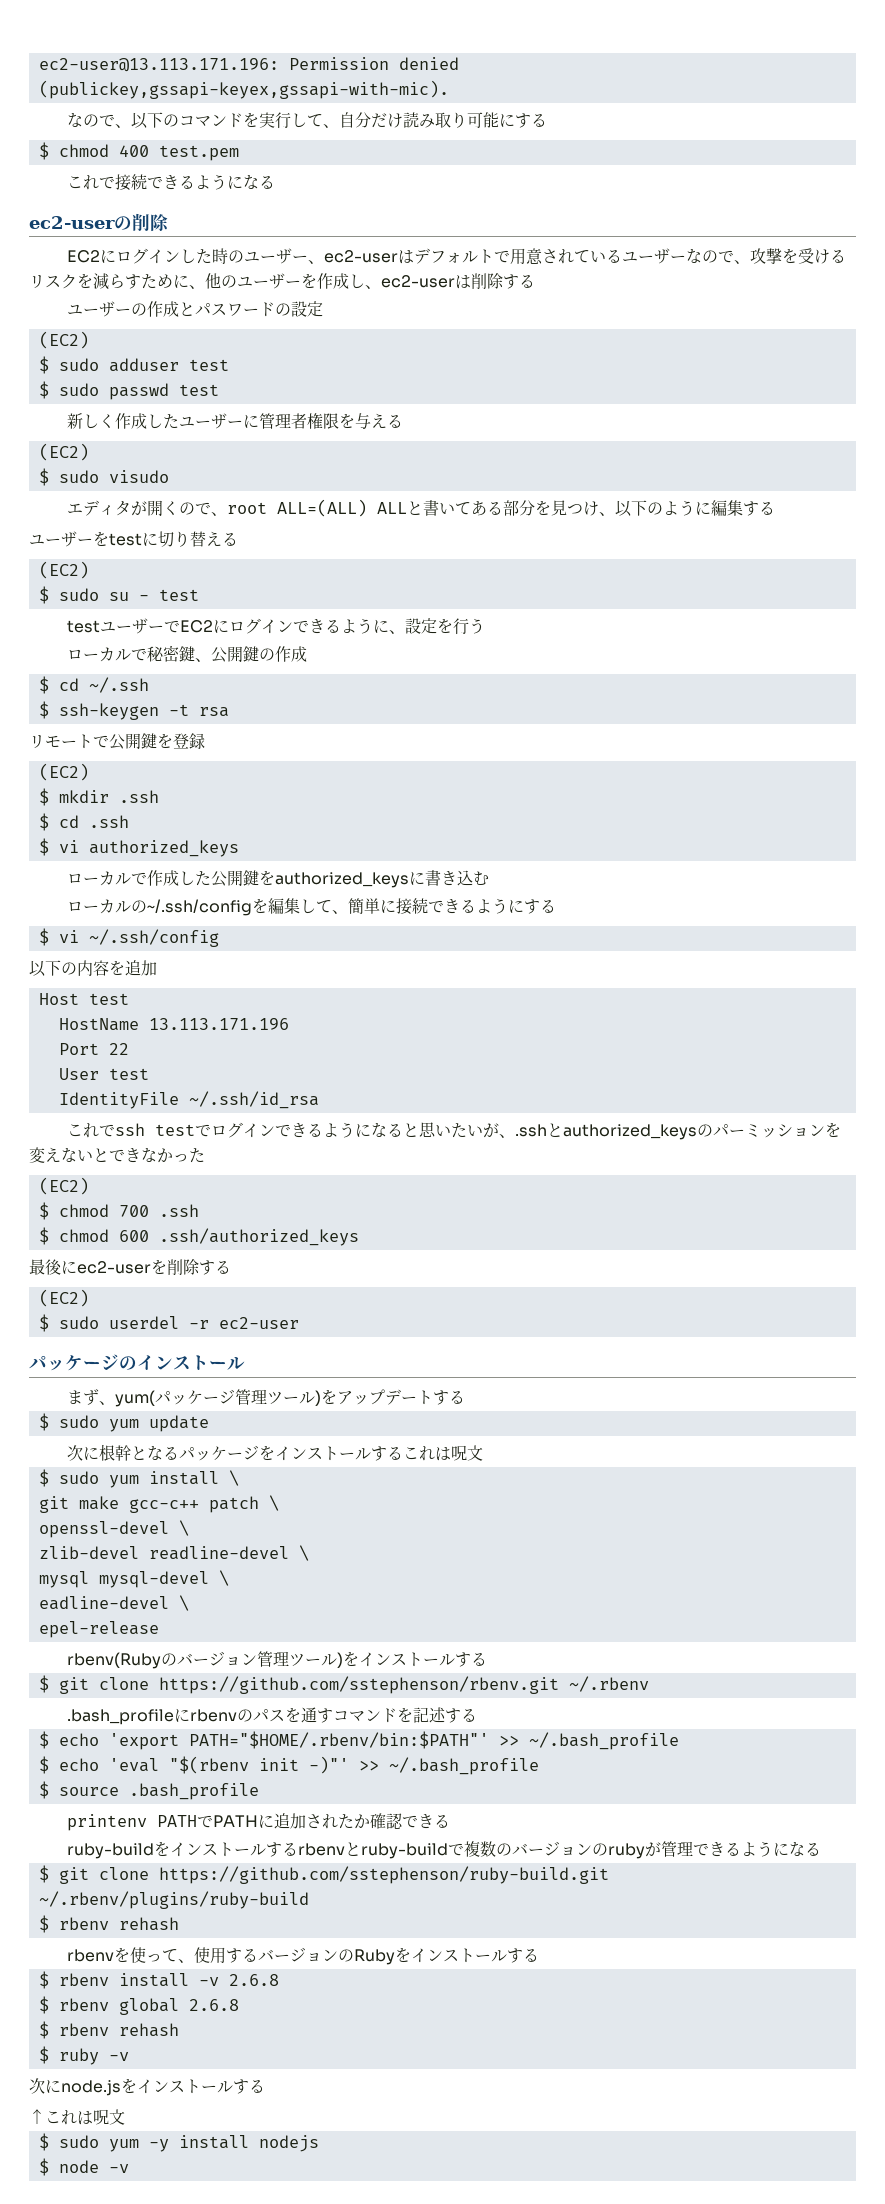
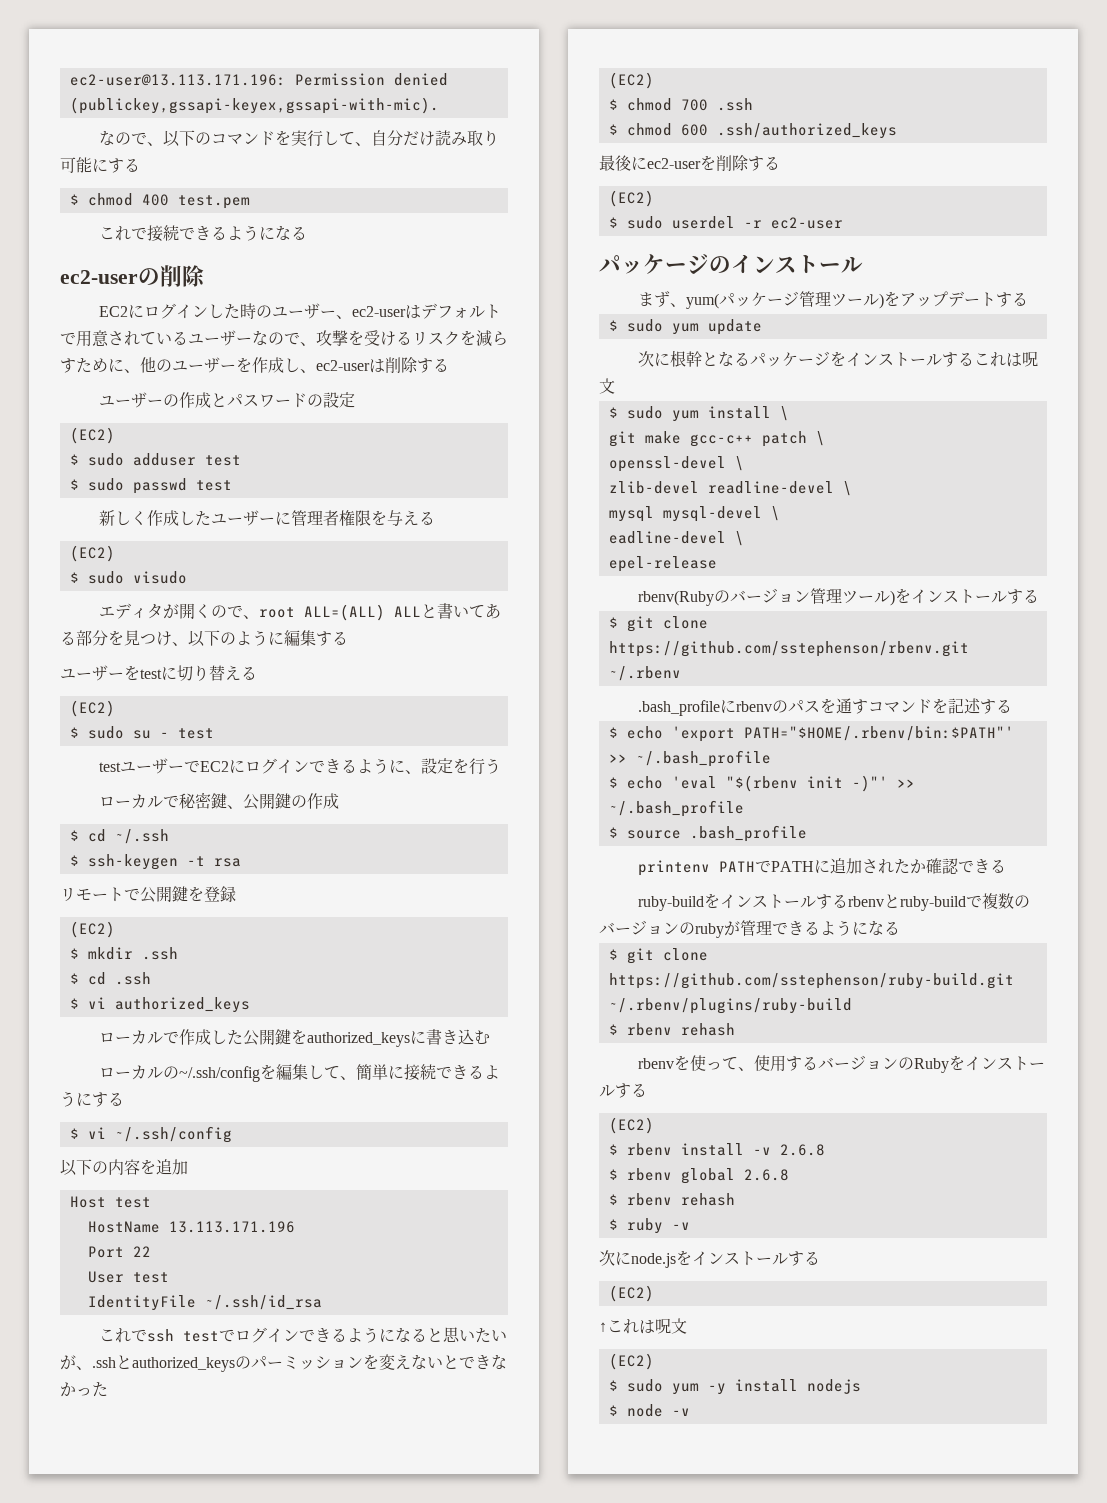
  rbenvを使って、使用するバージョンのRubyをインストールする
+ (EC2)
  次にnode.jsをインストールする
+ (EC2)
  ↑これは呪文
+ (EC2)

